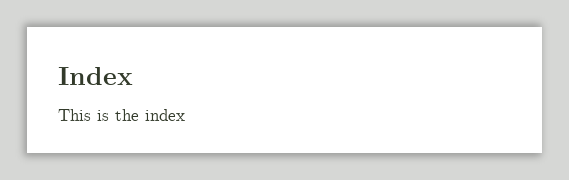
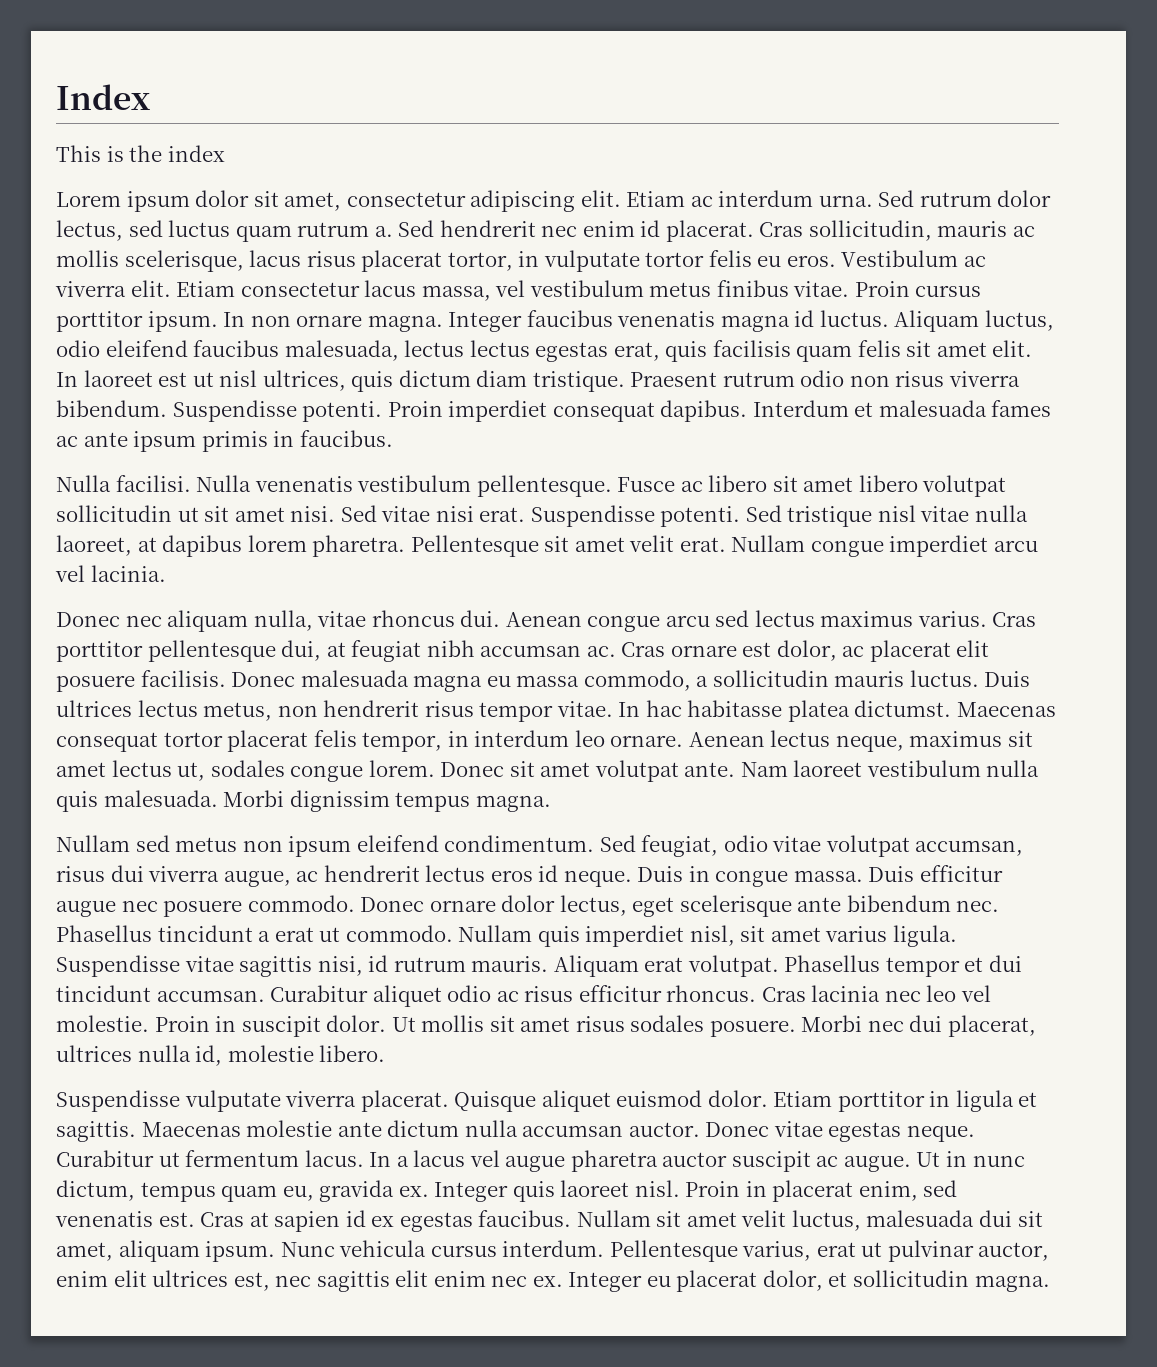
+ Lorem ipsum dolor sit amet, consectetur adipiscing elit. Etiam ac interdum urna. Sed rutrum dolor lectus, sed luctus quam rutrum a. Sed hendrerit nec enim id placerat. Cras sollicitudin, mauris ac mollis scelerisque, lacus risus placerat tortor, in vulputate tortor felis eu eros. Vestibulum ac viverra elit. Etiam consectetur lacus massa, vel vestibulum metus finibus vitae. Proin cursus porttitor ipsum. In non ornare magna. Integer faucibus venenatis magna id luctus. Aliquam luctus, odio eleifend faucibus malesuada, lectus lectus egestas erat, quis facilisis quam felis sit amet elit. In laoreet est ut nisl ultrices, quis dictum diam tristique. Praesent rutrum odio non risus viverra bibendum. Suspendisse potenti. Proin imperdiet consequat dapibus. Interdum et malesuada fames ac ante ipsum primis in faucibus.
+ Nulla facilisi. Nulla venenatis vestibulum pellentesque. Fusce ac libero sit amet libero volutpat sollicitudin ut sit amet nisi. Sed vitae nisi erat. Suspendisse potenti. Sed tristique nisl vitae nulla laoreet, at dapibus lorem pharetra. Pellentesque sit amet velit erat. Nullam congue imperdiet arcu vel lacinia.
+ Donec nec aliquam nulla, vitae rhoncus dui. Aenean congue arcu sed lectus maximus varius. Cras porttitor pellentesque dui, at feugiat nibh accumsan ac. Cras ornare est dolor, ac placerat elit posuere facilisis. Donec malesuada magna eu massa commodo, a sollicitudin mauris luctus. Duis ultrices lectus metus, non hendrerit risus tempor vitae. In hac habitasse platea dictumst. Maecenas consequat tortor placerat felis tempor, in interdum leo ornare. Aenean lectus neque, maximus sit amet lectus ut, sodales congue lorem. Donec sit amet volutpat ante. Nam laoreet vestibulum nulla quis malesuada. Morbi dignissim tempus magna.
+ Nullam sed metus non ipsum eleifend condimentum. Sed feugiat, odio vitae volutpat accumsan, risus dui viverra augue, ac hendrerit lectus eros id neque. Duis in congue massa. Duis efficitur augue nec posuere commodo. Donec ornare dolor lectus, eget scelerisque ante bibendum nec. Phasellus tincidunt a erat ut commodo. Nullam quis imperdiet nisl, sit amet varius ligula. Suspendisse vitae sagittis nisi, id rutrum mauris. Aliquam erat volutpat. Phasellus tempor et dui tincidunt accumsan. Curabitur aliquet odio ac risus efficitur rhoncus. Cras lacinia nec leo vel molestie. Proin in suscipit dolor. Ut mollis sit amet risus sodales posuere. Morbi nec dui placerat, ultrices nulla id, molestie libero.
+ Suspendisse vulputate viverra placerat. Quisque aliquet euismod dolor. Etiam porttitor in ligula et sagittis. Maecenas molestie ante dictum nulla accumsan auctor. Donec vitae egestas neque. Curabitur ut fermentum lacus. In a lacus vel augue pharetra auctor suscipit ac augue. Ut in nunc dictum, tempus quam eu, gravida ex. Integer quis laoreet nisl. Proin in placerat enim, sed venenatis est. Cras at sapien id ex egestas faucibus. Nullam sit amet velit luctus, malesuada dui sit amet, aliquam ipsum. Nunc vehicula cursus interdum. Pellentesque varius, erat ut pulvinar auctor, enim elit ultrices est, nec sagittis elit enim nec ex. Integer eu placerat dolor, et sollicitudin magna.

